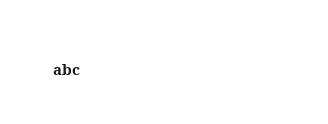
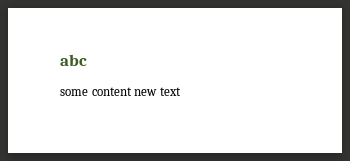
+ some content new text

